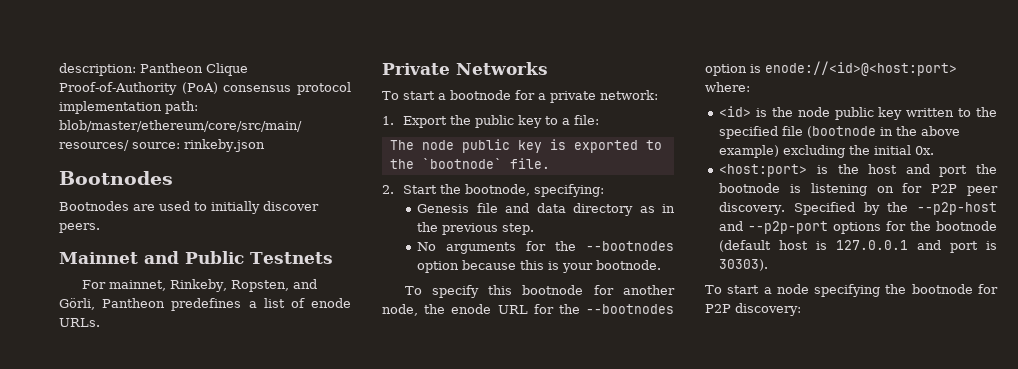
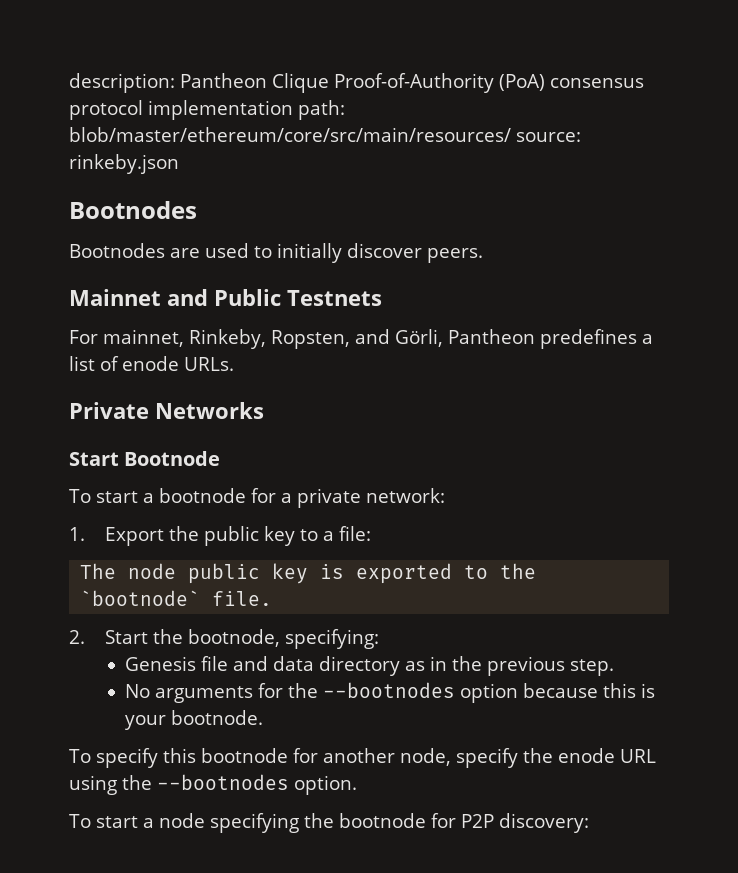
+ Start Bootnode
- To specify this bootnode for another node, the enode URL for the --bootnodes option is enode://<id>@<host:port> where:
- <id> is the node public key written to the specified file (bootnode in the above example) excluding the initial 0x.
- <host:port> is the host and port the bootnode is listening on for P2P peer discovery. Specified by the --p2p-host and --p2p-port options for the bootnode (default host is 127.0.0.1 and port is 30303).
+ To specify this bootnode for another node, specify the enode URL using the --bootnodes option.

